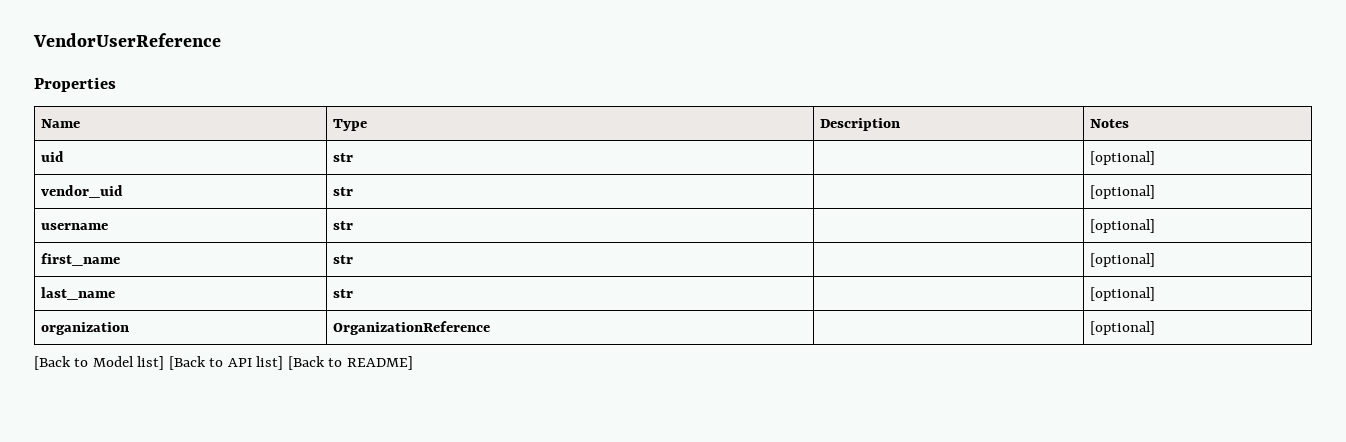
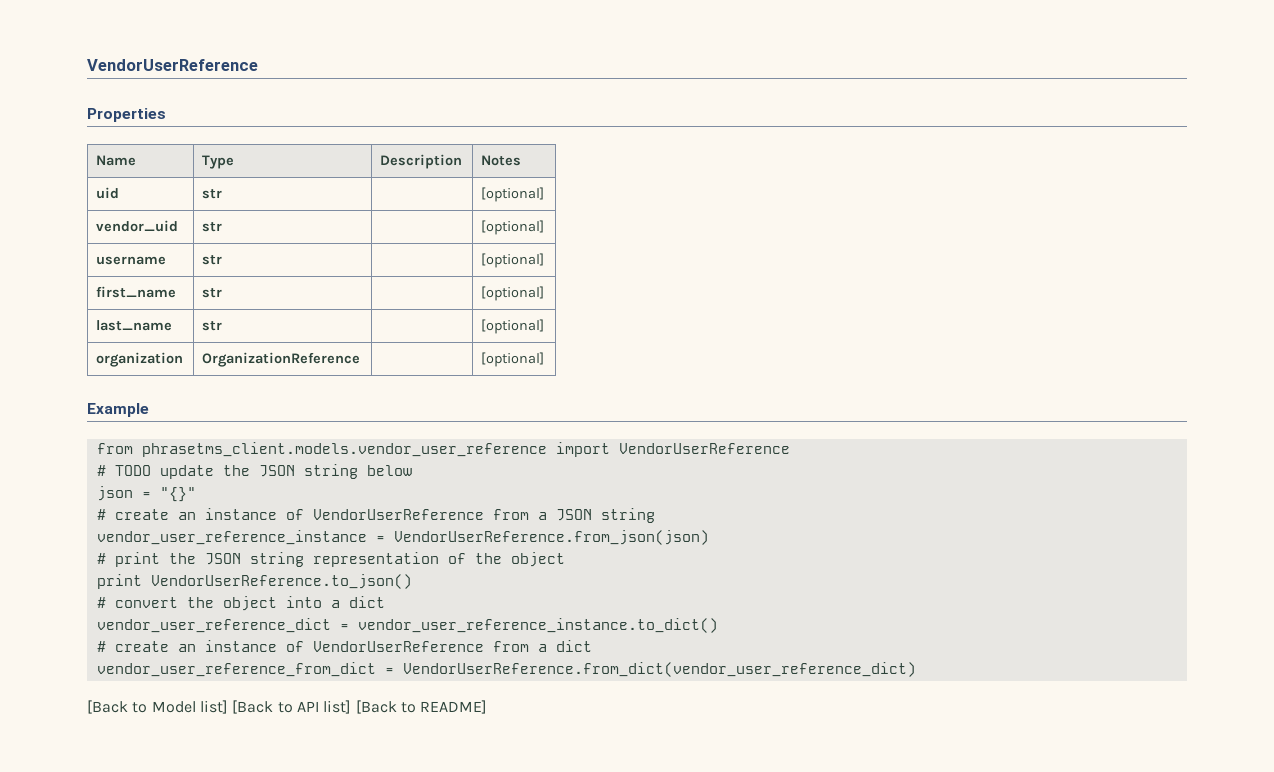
+ Example
+ from phrasetms_client.models.vendor_user_reference import VendorUserReference
+ # TODO update the JSON string below
+ json = "{}"
+ # create an instance of VendorUserReference from a JSON string
+ vendor_user_reference_instance = VendorUserReference.from_json(json)
+ # print the JSON string representation of the object
+ print VendorUserReference.to_json()
+ # convert the object into a dict
+ vendor_user_reference_dict = vendor_user_reference_instance.to_dict()
+ # create an instance of VendorUserReference from a dict
+ vendor_user_reference_from_dict = VendorUserReference.from_dict(vendor_user_reference_dict)

